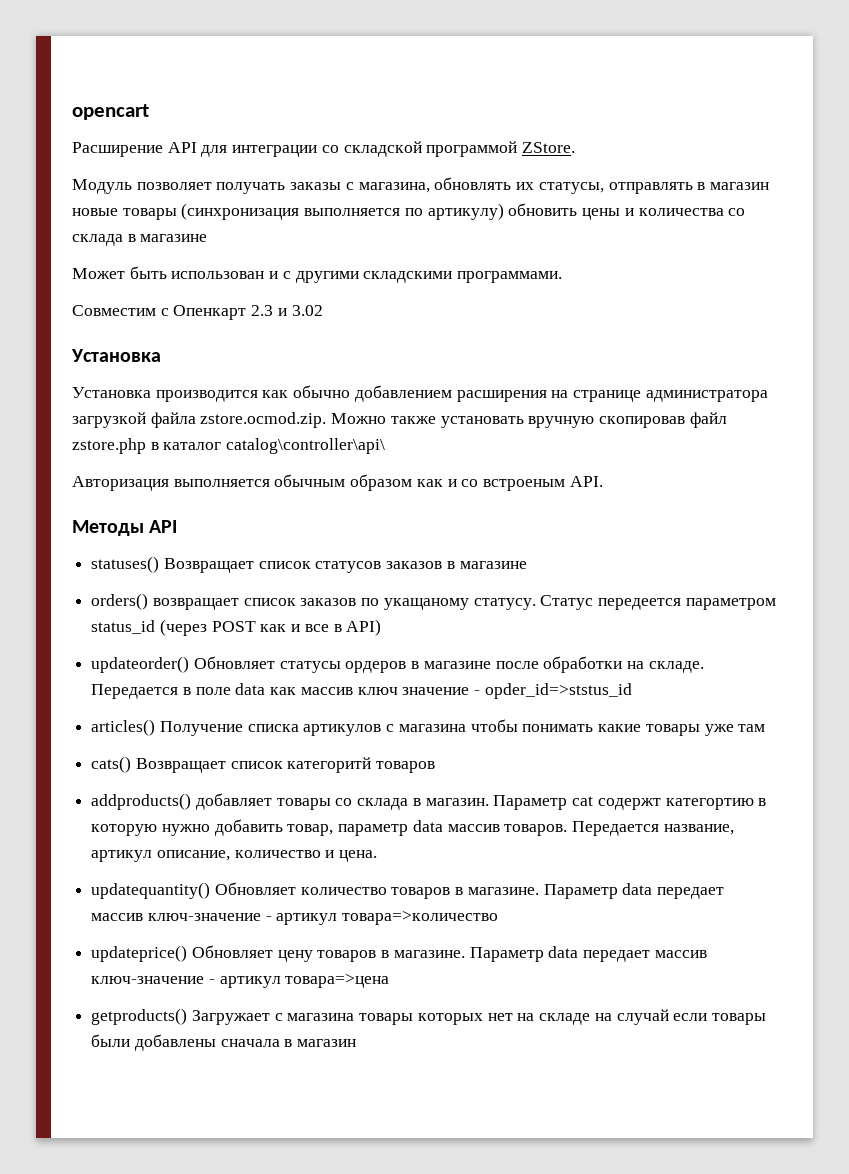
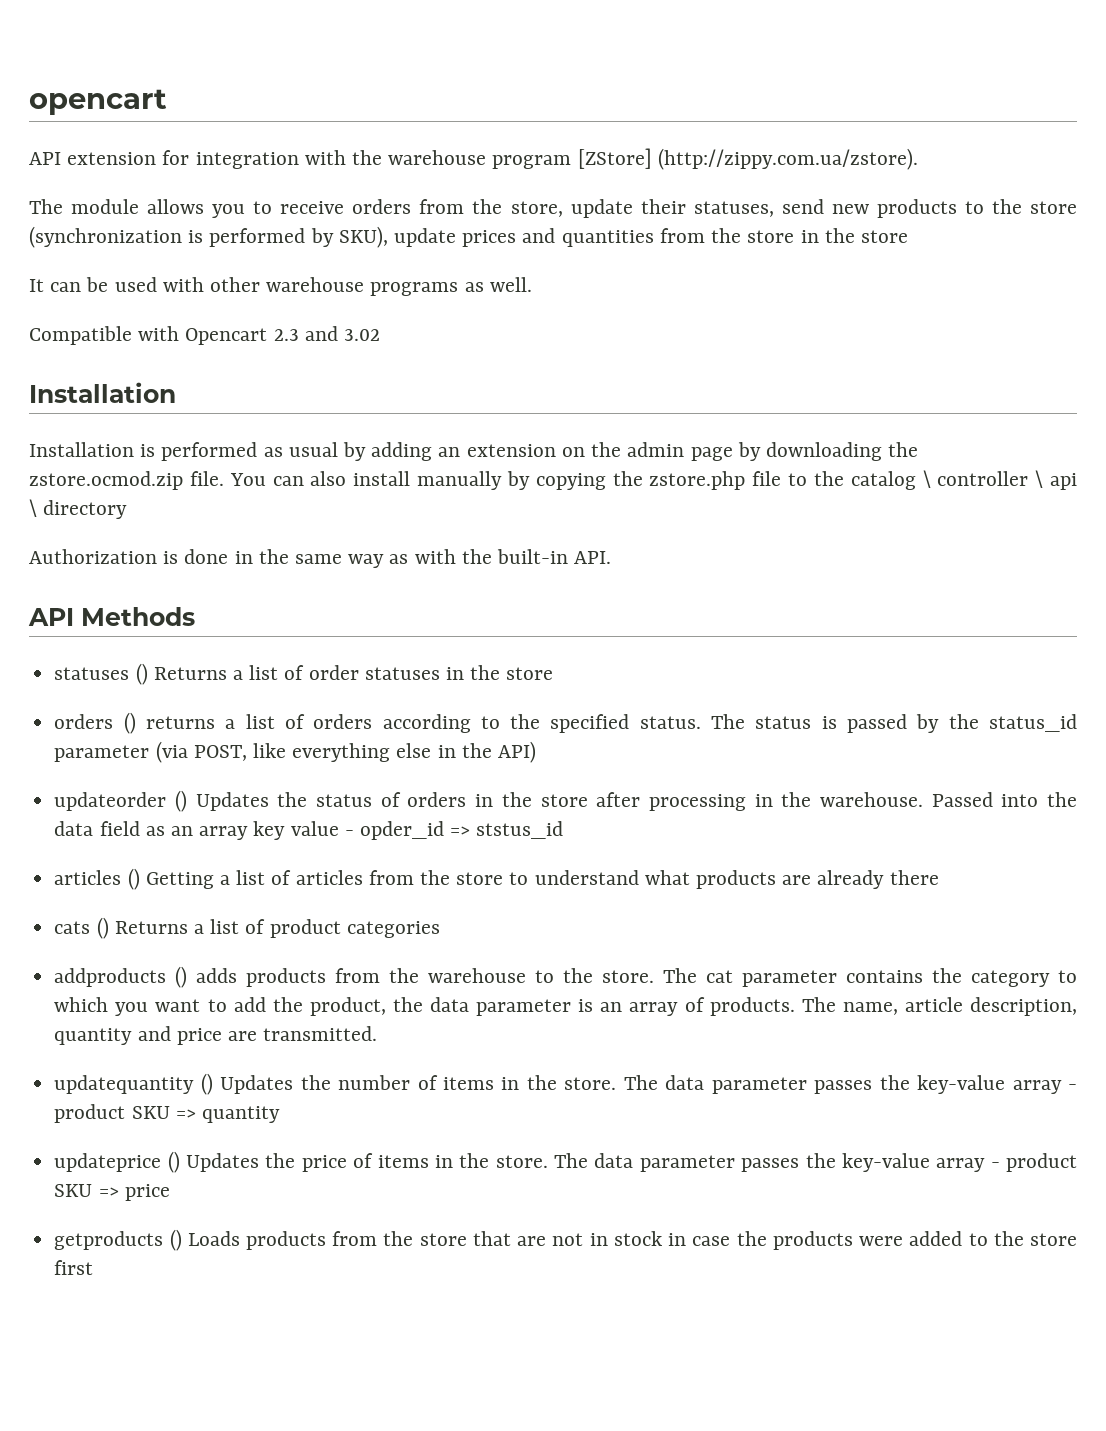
- Расширение API для интеграции со складской программой ZStore.
- Модуль позволяет получать заказы с магазина, обновлять их статусы, отправлять в магазин новые товары (синхронизация выполняется по артикулу) обновить цены и количества со склада в магазине
- Может быть использован и с другими складскими программами.
- Совместим с Опенкарт 2.3 и 3.02
- Установка
- Установка производится как обычно добавлением расширения на странице администратора загрузкой файла zstore.ocmod.zip. Можно также установать вручную скопировав файл zstore.php в каталог catalog\controller\api\
- Авторизация выполняется обычным образом как и со встроеным API.
+ API extension for integration with the warehouse program [ZStore] (http://zippy.com.ua/zstore).
+ The module allows you to receive orders from the store, update their statuses, send new products to the store (synchronization is performed by SKU), update prices and quantities from the store in the store
+ It can be used with other warehouse programs as well.
+ Compatible with Opencart 2.3 and 3.02
+ Installation
+ Installation is performed as usual by adding an extension on the admin page by downloading the zstore.ocmod.zip file. You can also install manually by copying the zstore.php file to the catalog \ controller \ api \ directory
+ Authorization is done in the same way as with the built-in API.
- Методы API
- statuses() Возвращает список статусов заказов в магазине
- orders() возвращает список заказов по укащаному статусу. Статус передеется параметром status_id (через POST как и все в API)
- updateorder() Обновляет статусы ордеров в магазине после обработки на складе. Передается в поле data как массив ключ значение - opder_id=>ststus_id
- articles() Получение списка артикулов с магазина чтобы понимать какие товары уже там
- cats() Возвращает список категоритй товаров
- addproducts() добавляет товары со склада в магазин. Параметр cat содержт категортию в которую нужно добавить товар, параметр data массив товаров. Передается название, артикул описание, количество и цена.
- updatequantity() Обновляет количество товаров в магазине. Параметр data передает массив ключ-значение - артикул товара=>количество
- updateprice() Обновляет цену товаров в магазине. Параметр data передает массив ключ-значение - артикул товара=>цена
- getproducts() Загружает с магазина товары которых нет на складе на случай если товары были добавлены сначала в магазин
+ API Methods
+ statuses () Returns a list of order statuses in the store
+ orders () returns a list of orders according to the specified status. The status is passed by the status_id parameter (via POST, like everything else in the API)
+ updateorder () Updates the status of orders in the store after processing in the warehouse. Passed into the data field as an array key value - opder_id => ststus_id
+ articles () Getting a list of articles from the store to understand what products are already there
+ cats () Returns a list of product categories
+ addproducts () adds products from the warehouse to the store. The cat parameter contains the category to which you want to add the product, the data parameter is an array of products. The name, article description, quantity and price are transmitted.
+ updatequantity () Updates the number of items in the store. The data parameter passes the key-value array - product SKU => quantity
+ updateprice () Updates the price of items in the store. The data parameter passes the key-value array - product SKU => price
+ getproducts () Loads products from the store that are not in stock in case the products were added to the store first

